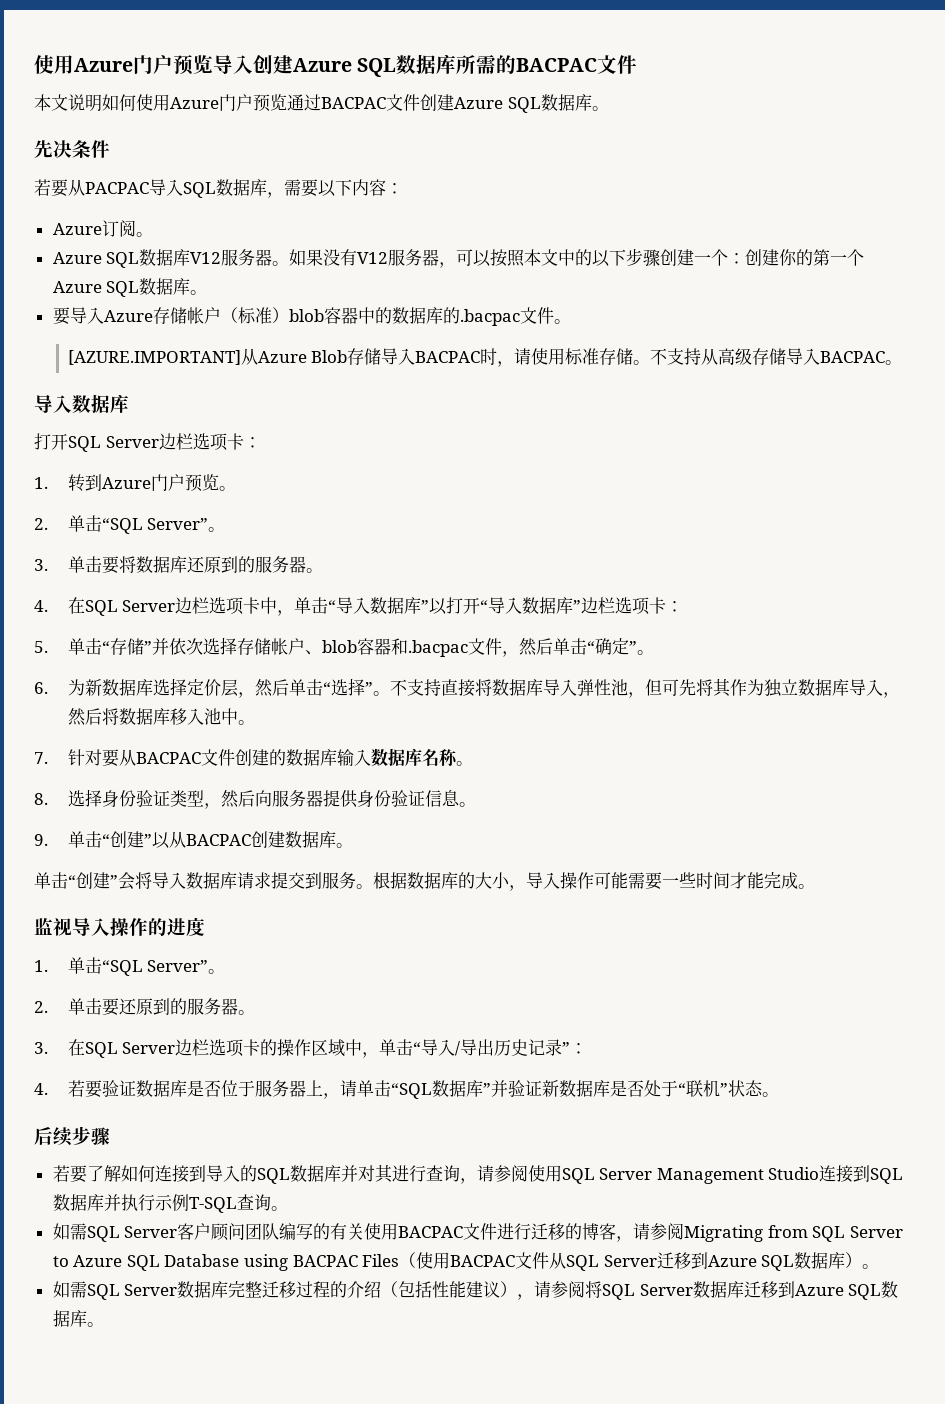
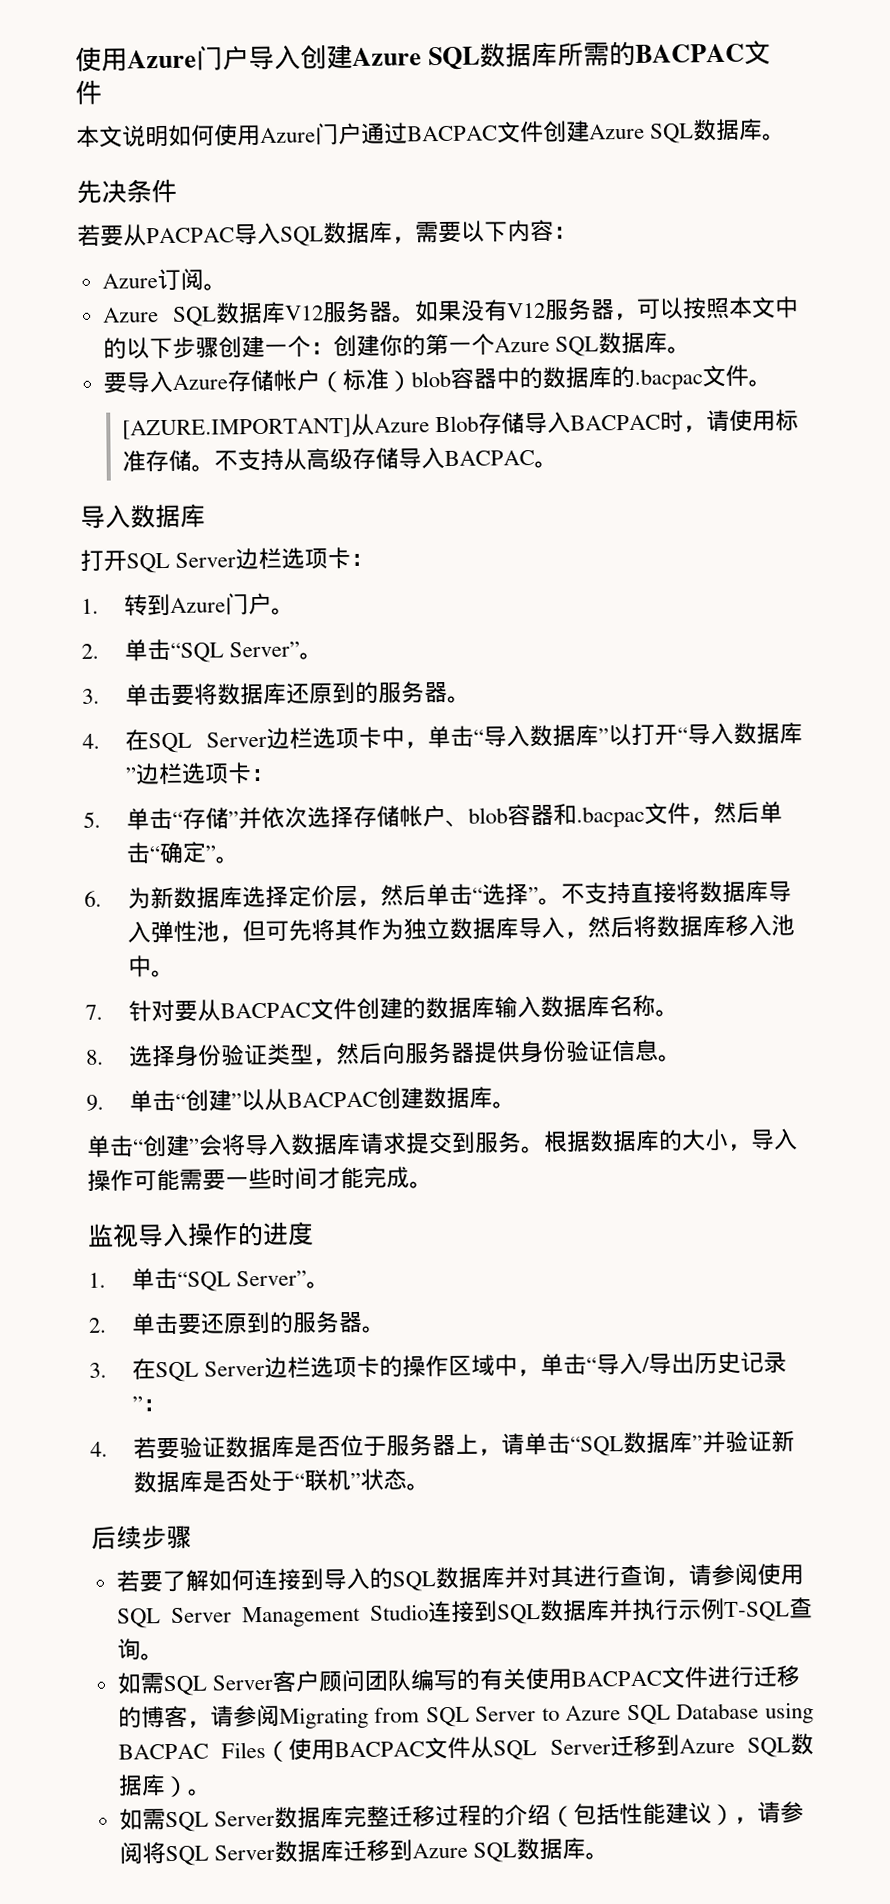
- 使用Azure门户预览导入创建Azure SQL数据库所需的BACPAC文件
+ 使用Azure门户导入创建Azure SQL数据库所需的BACPAC文件
- 本文说明如何使用Azure门户预览通过BACPAC文件创建Azure SQL数据库。
+ 本文说明如何使用Azure门户通过BACPAC文件创建Azure SQL数据库。
- 1.转到Azure门户预览。
+ 1.转到Azure门户。

